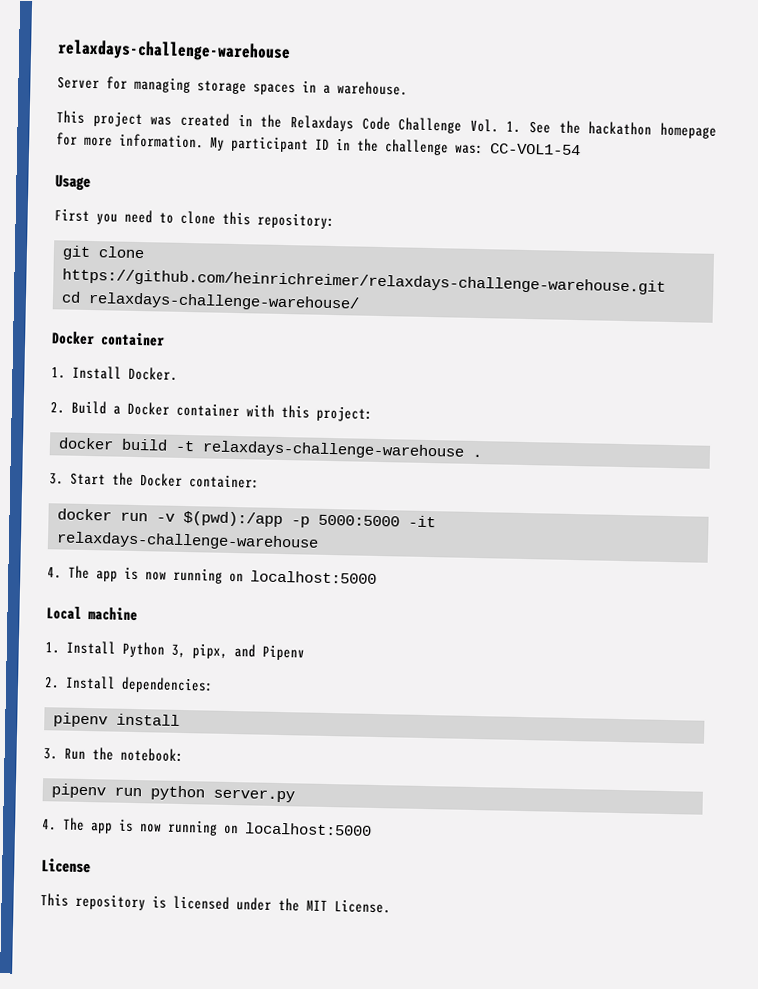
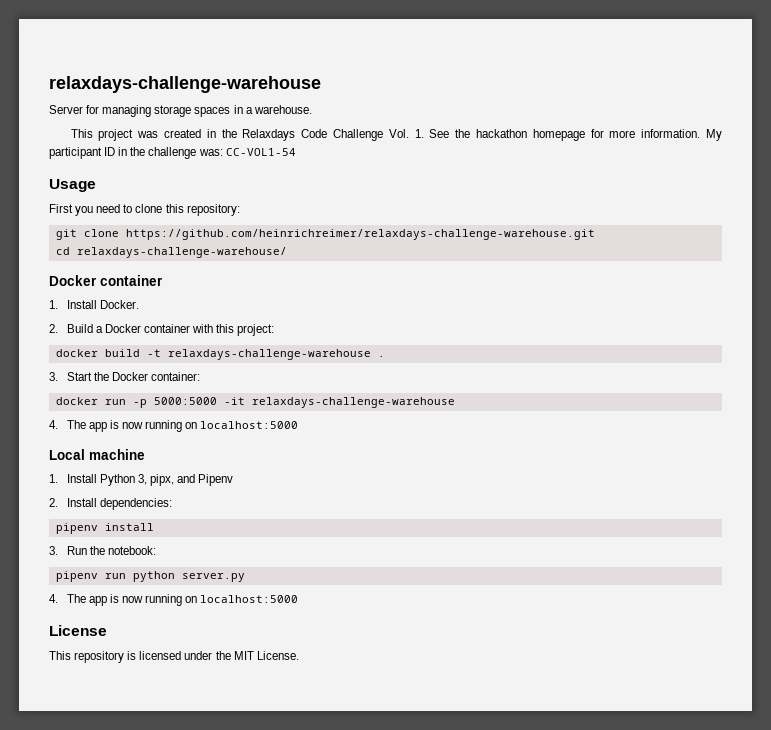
- docker run -v $(pwd):/app -p 5000:5000 -it relaxdays-challenge-warehouse
+ docker run -p 5000:5000 -it relaxdays-challenge-warehouse

